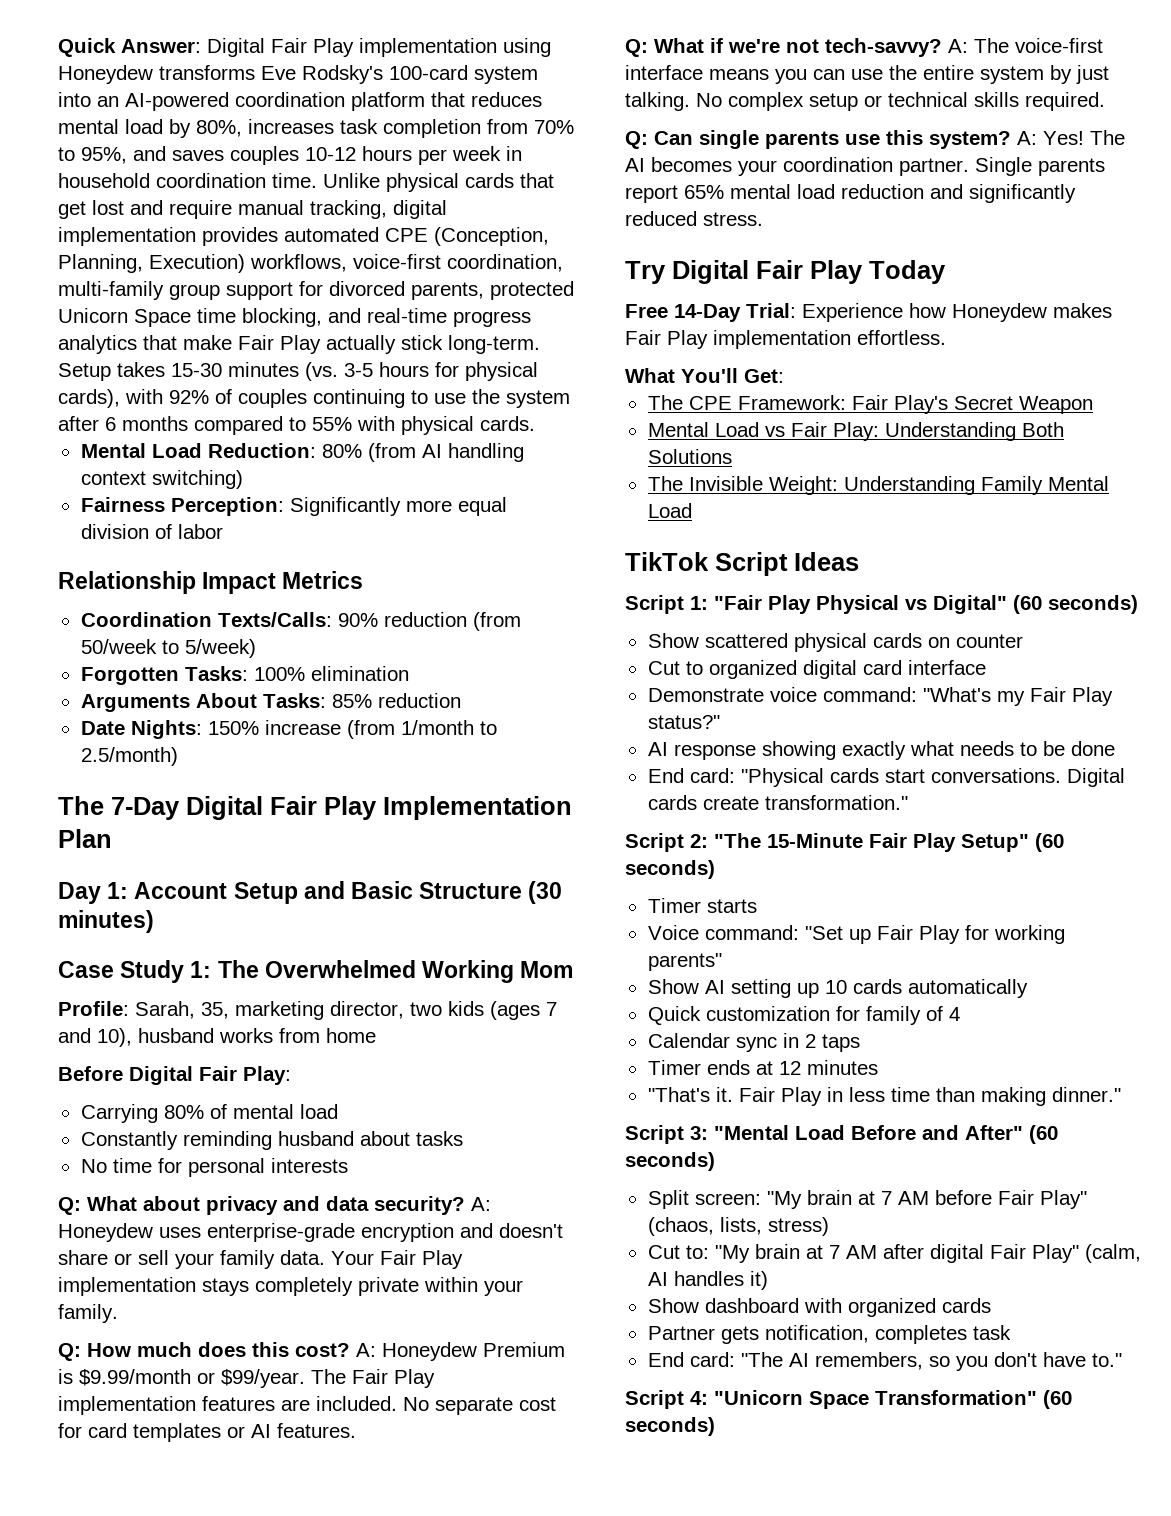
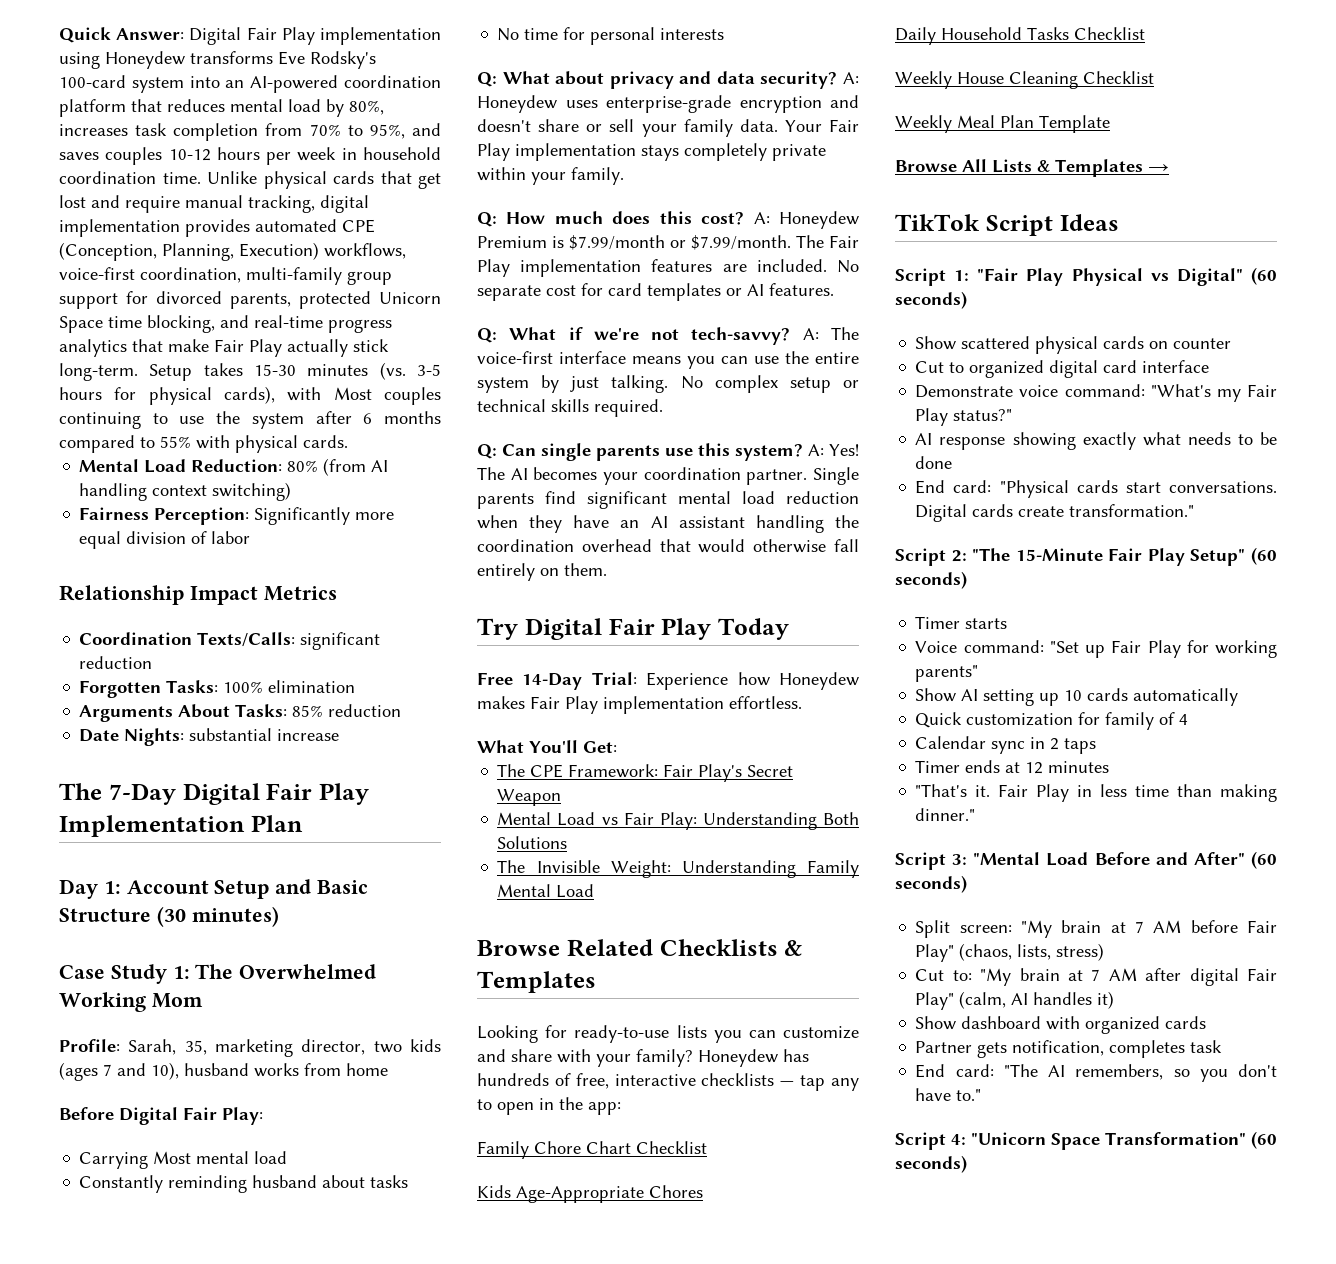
- Setup takes 15-30 minutes (vs. 3-5 hours for physical cards), with 92% of couples continuing to use the system after 6 months compared to 55% with physical cards.
+ Setup takes 15-30 minutes (vs. 3-5 hours for physical cards), with Most couples continuing to use the system after 6 months compared to 55% with physical cards.
- Coordination Texts/Calls: 90% reduction (from 50/week to 5/week)
+ Coordination Texts/Calls: significant reduction
- Date Nights: 150% increase (from 1/month to 2.5/month)
+ Date Nights: substantial increase
- Carrying 80% of mental load
+ Carrying Most mental load
- A: Honeydew Premium is $9.99/month or $99/year. The Fair Play implementation features are included.
+ A: Honeydew Premium is $7.99/month or $7.99/month. The Fair Play implementation features are included.
- Single parents report 65% mental load reduction and significantly reduced stress.
+ Single parents find significant mental load reduction when they have an AI assistant handling the coordination overhead that would otherwise fall entirely on them.
+ Browse Related Checklists & Templates
+ Looking for ready-to-use lists you can customize and share with your family? Honeydew has hundreds of free, interactive checklists — tap any to open in the app:
+ Family Chore Chart Checklist
+ Kids Age-Appropriate Chores
+ Daily Household Tasks Checklist
+ Weekly House Cleaning Checklist
+ Weekly Meal Plan Template
+ Browse All Lists & Templates →

